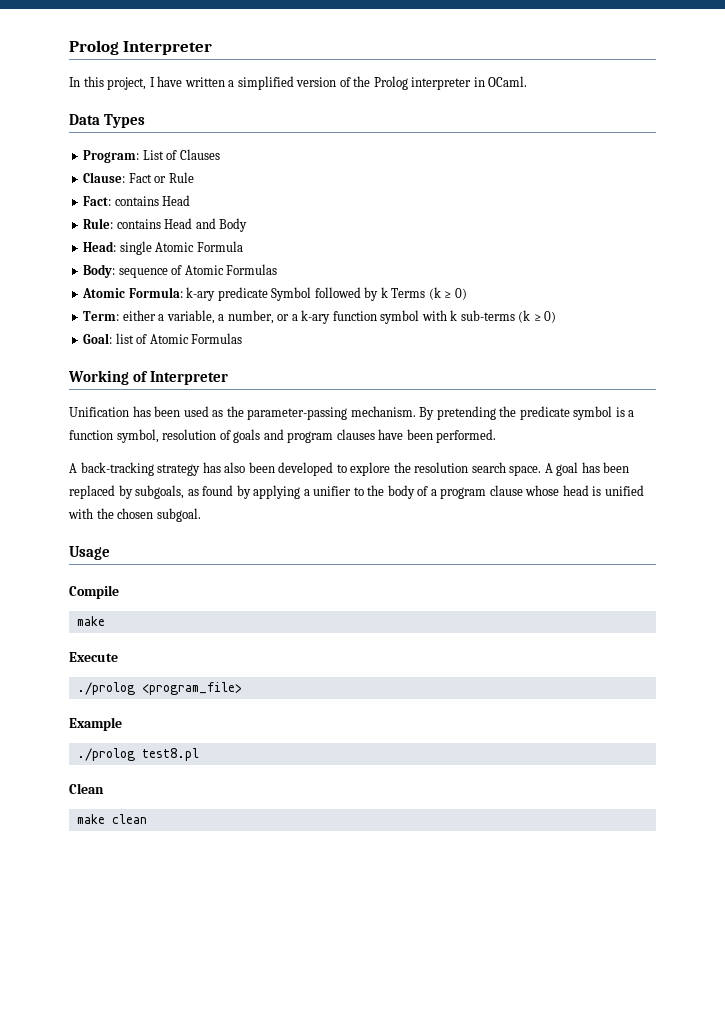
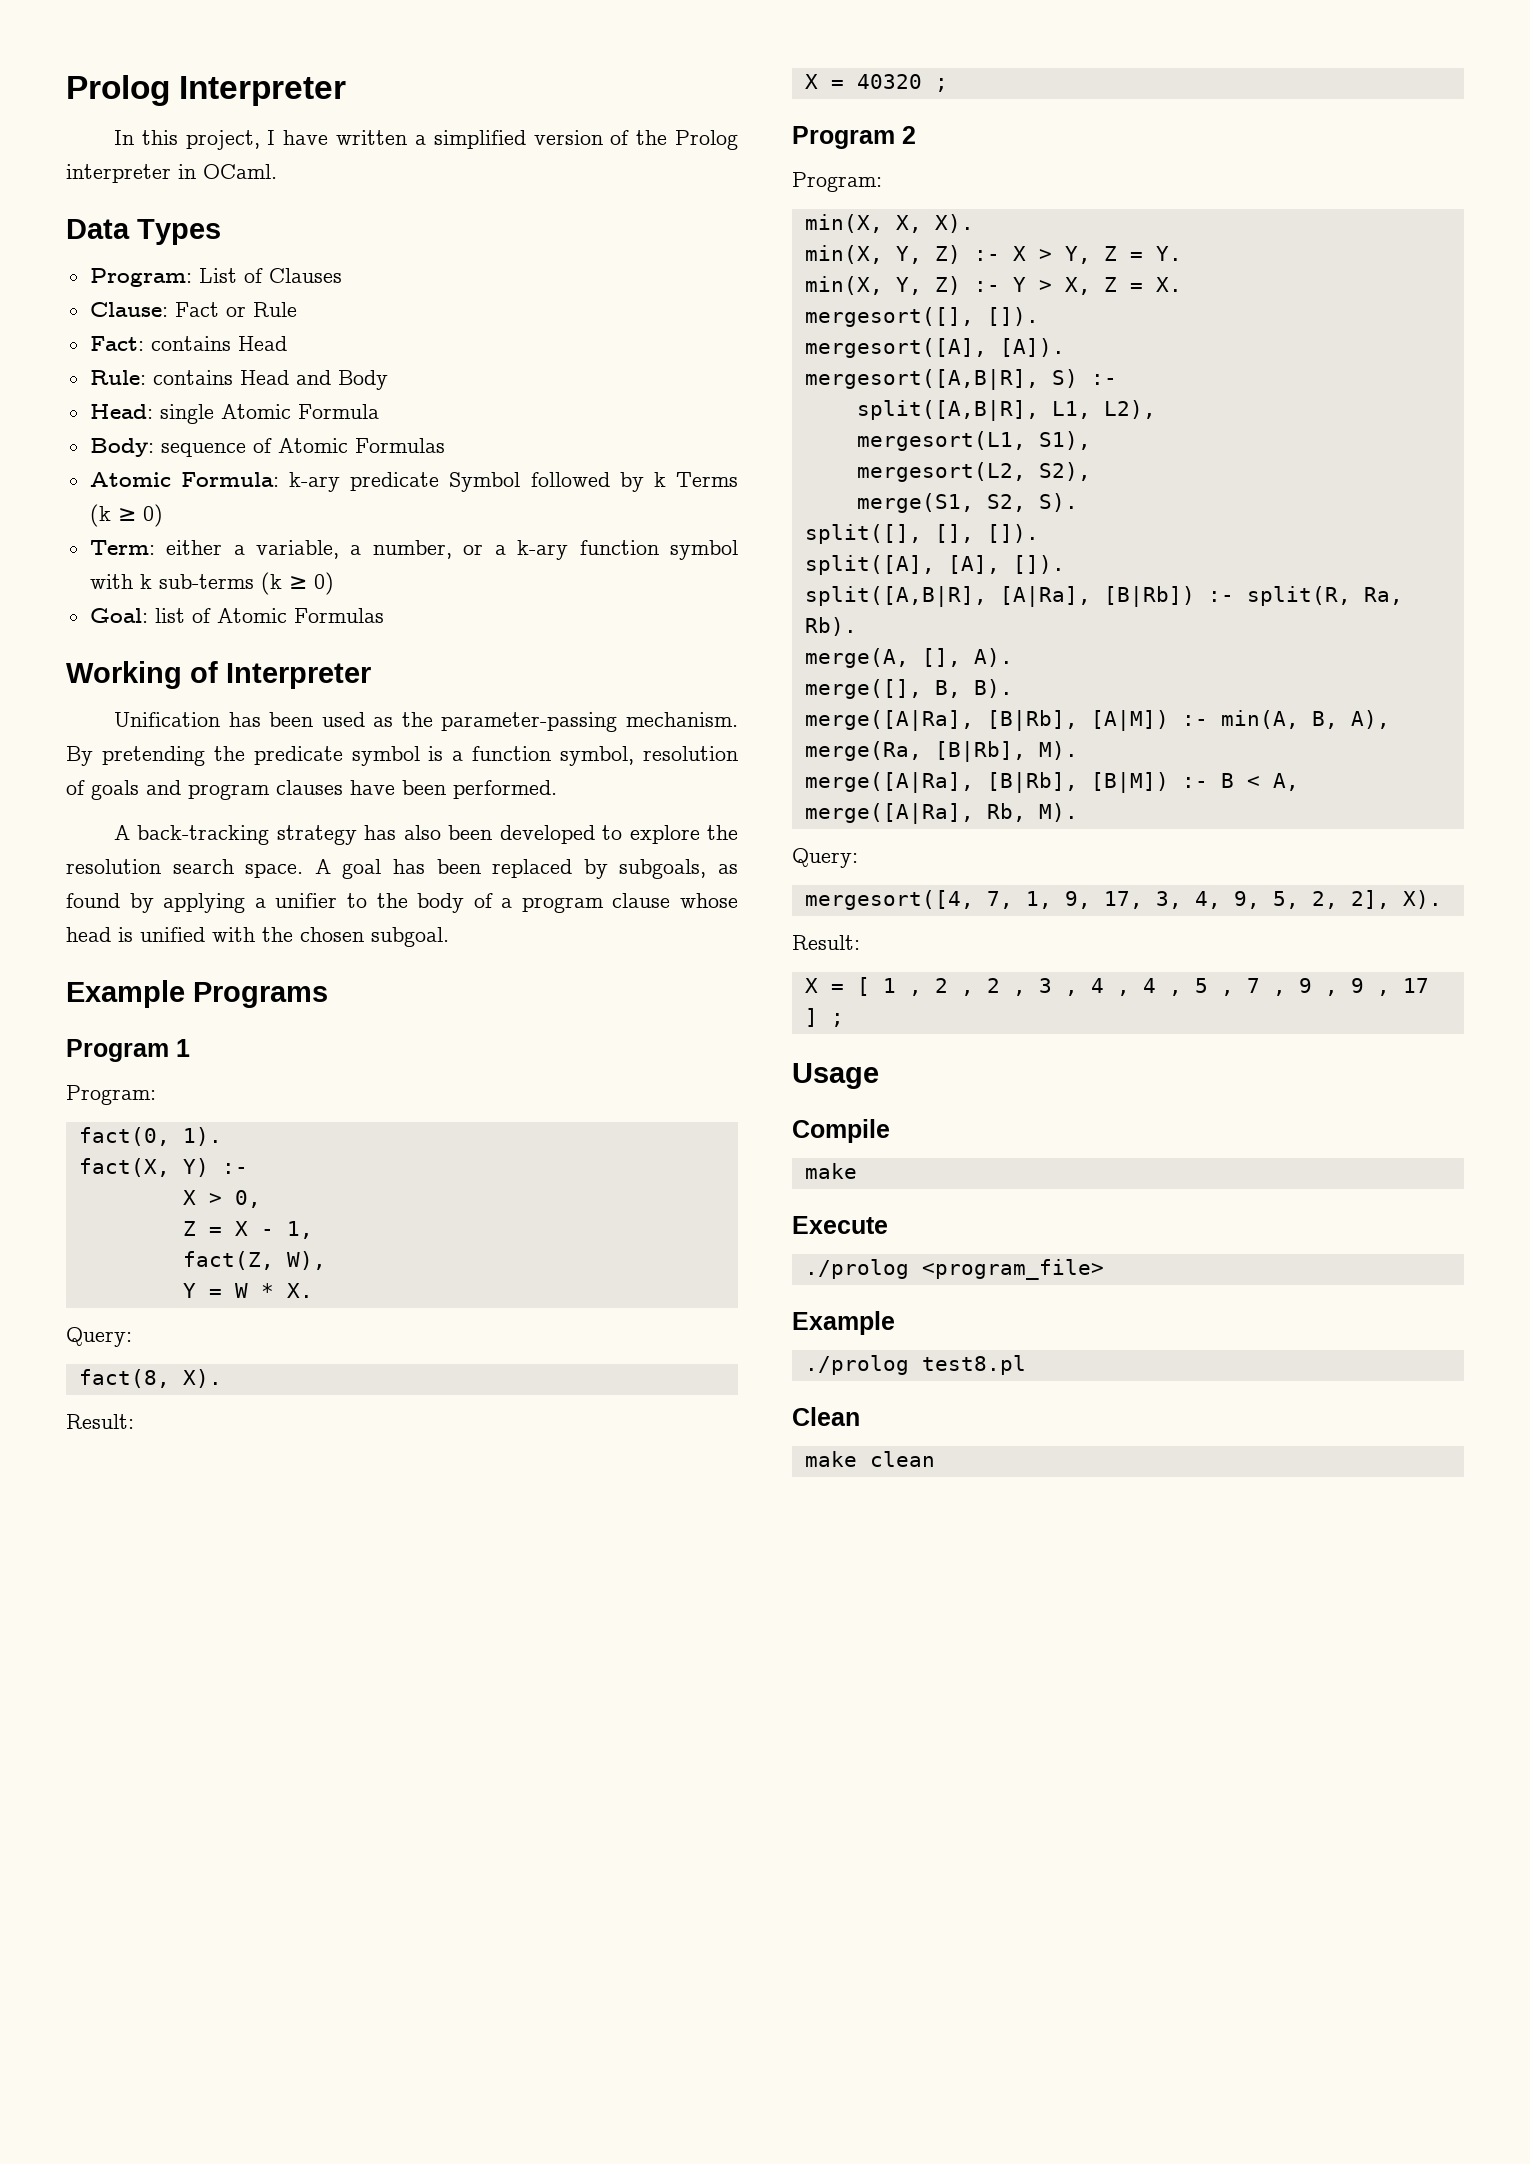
+ Example Programs
+ Program 1
+ Program:
+ fact(0, 1).
+ fact(X, Y) :-
+ X > 0,
+ Z = X - 1,
+ fact(Z, W),
+ Y = W * X.
+ Query:
+ fact(8, X).
+ Result:
+ X = 40320 ;
+ Program 2
+ Program:
+ min(X, X, X).
+ min(X, Y, Z) :- X > Y, Z = Y.
+ min(X, Y, Z) :- Y > X, Z = X.
+ mergesort([], []).
+ mergesort([A], [A]).
+ mergesort([A,B|R], S) :-
+ split([A,B|R], L1, L2),
+ mergesort(L1, S1),
+ mergesort(L2, S2),
+ merge(S1, S2, S).
+ split([], [], []).
+ split([A], [A], []).
+ split([A,B|R], [A|Ra], [B|Rb]) :- split(R, Ra, Rb).
+ merge(A, [], A).
+ merge([], B, B).
+ merge([A|Ra], [B|Rb], [A|M]) :- min(A, B, A), merge(Ra, [B|Rb], M).
+ merge([A|Ra], [B|Rb], [B|M]) :- B < A, merge([A|Ra], Rb, M).
+ Query:
+ mergesort([4, 7, 1, 9, 17, 3, 4, 9, 5, 2, 2], X).
+ Result:
+ X = [ 1 , 2 , 2 , 3 , 4 , 4 , 5 , 7 , 9 , 9 , 17 ] ;

